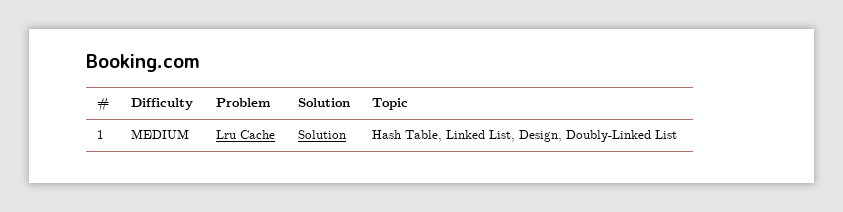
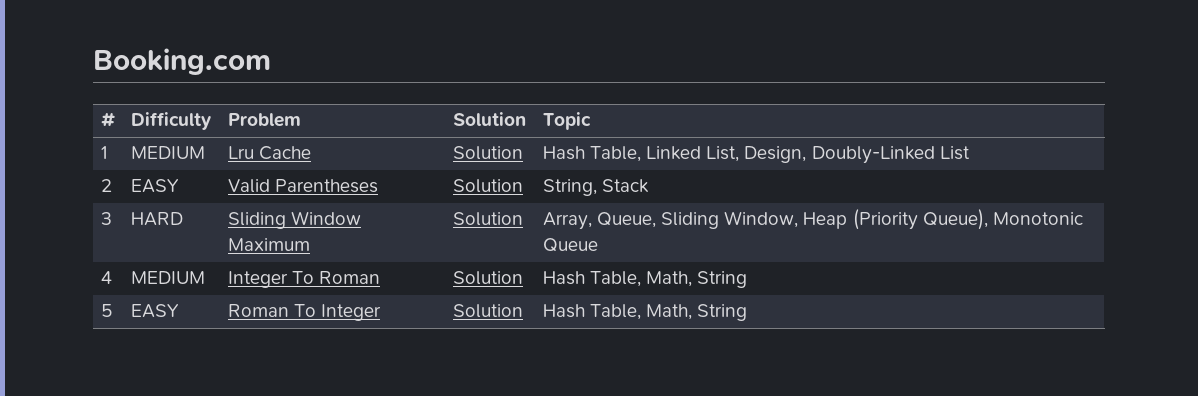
+ 2 | EASY | Valid Parentheses | Solution | String, Stack
+ 3 | HARD | Sliding Window Maximum | Solution | Array, Queue, Sliding Window, Heap (Priority Queue), Monotonic Queue
+ 4 | MEDIUM | Integer To Roman | Solution | Hash Table, Math, String
+ 5 | EASY | Roman To Integer | Solution | Hash Table, Math, String

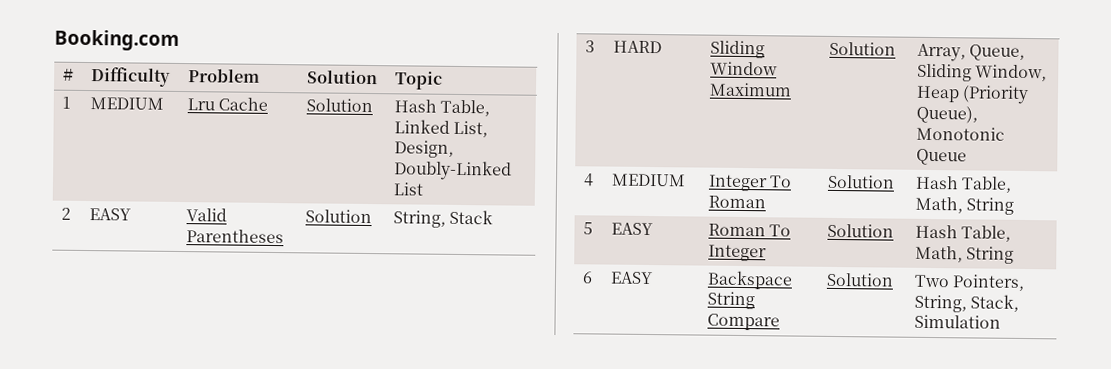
+ 6 | EASY | Backspace String Compare | Solution | Two Pointers, String, Stack, Simulation

